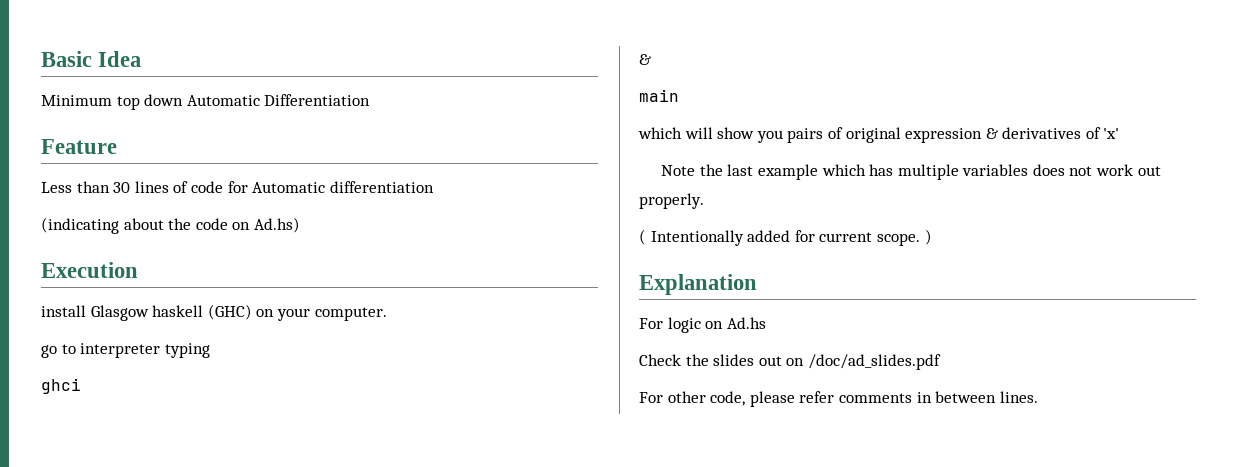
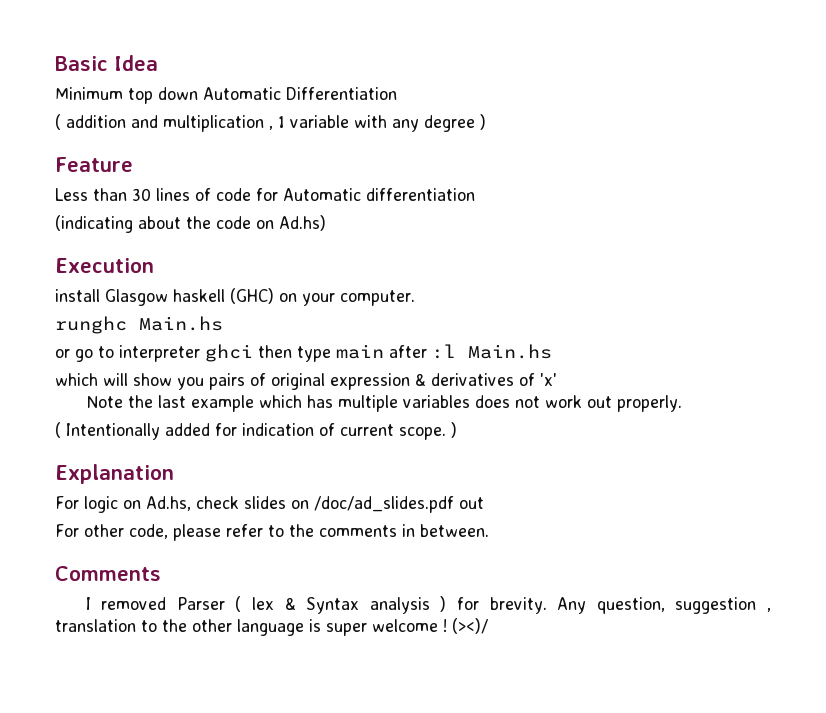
+ ( addition and multiplication , 1 variable with any degree )
- go to interpreter typing
- ghci
- &
- main
+ runghc Main.hs
+ or go to interpreter ghci then type main after :l Main.hs
- ( Intentionally added for current scope. )
+ ( Intentionally added for indication of current scope. )
- For logic on Ad.hs
- Check the slides out on /doc/ad_slides.pdf
+ For logic on Ad.hs, check slides on /doc/ad_slides.pdf out
- For other code, please refer comments in between lines.
+ For other code, please refer to the comments in between.
+ Comments
+ I removed Parser ( lex & Syntax analysis ) for brevity. Any question, suggestion , translation to the other language is super welcome ! (><)/

